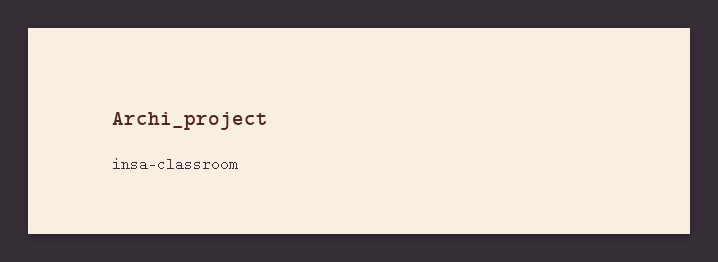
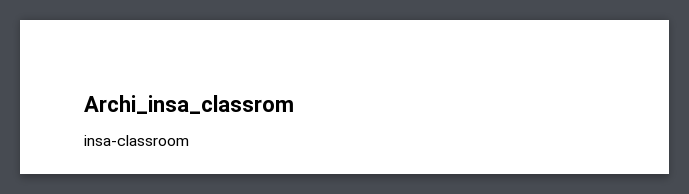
- Archi_project
+ Archi_insa_classrom

